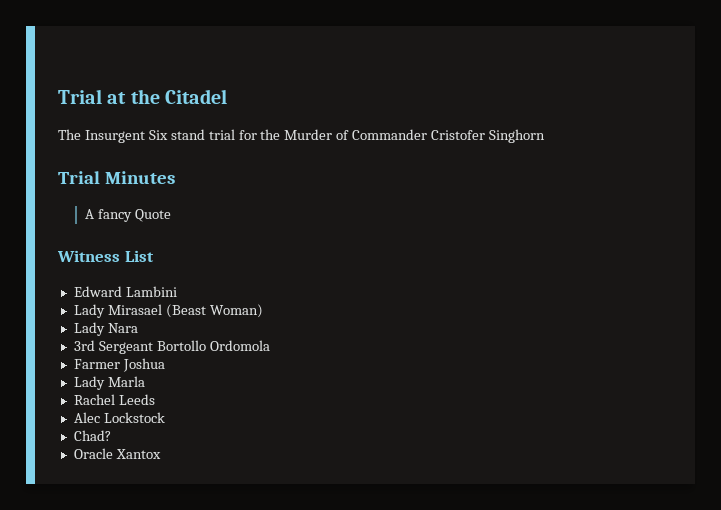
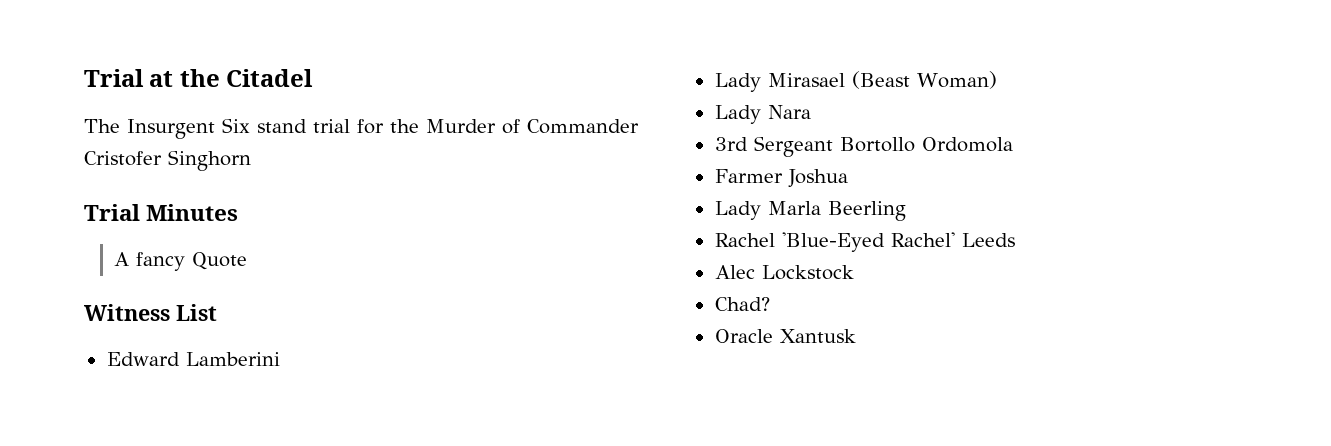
- Edward Lambini
+ Edward Lamberini
- Lady Marla
+ Lady Marla Beerling
- Rachel Leeds
+ Rachel 'Blue-Eyed Rachel' Leeds
- Oracle Xantox
+ Oracle Xantusk

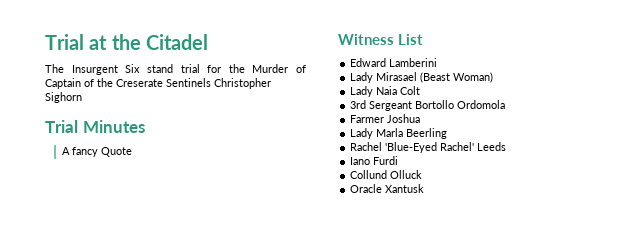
- The Insurgent Six stand trial for the Murder of Commander Cristofer Singhorn
+ The Insurgent Six stand trial for the Murder of Captain of the Creserate Sentinels Christopher Sighorn
- Lady Nara
+ Lady Naia Colt
- Alec Lockstock
- Chad?
+ Iano Furdi
+ Collund Olluck

